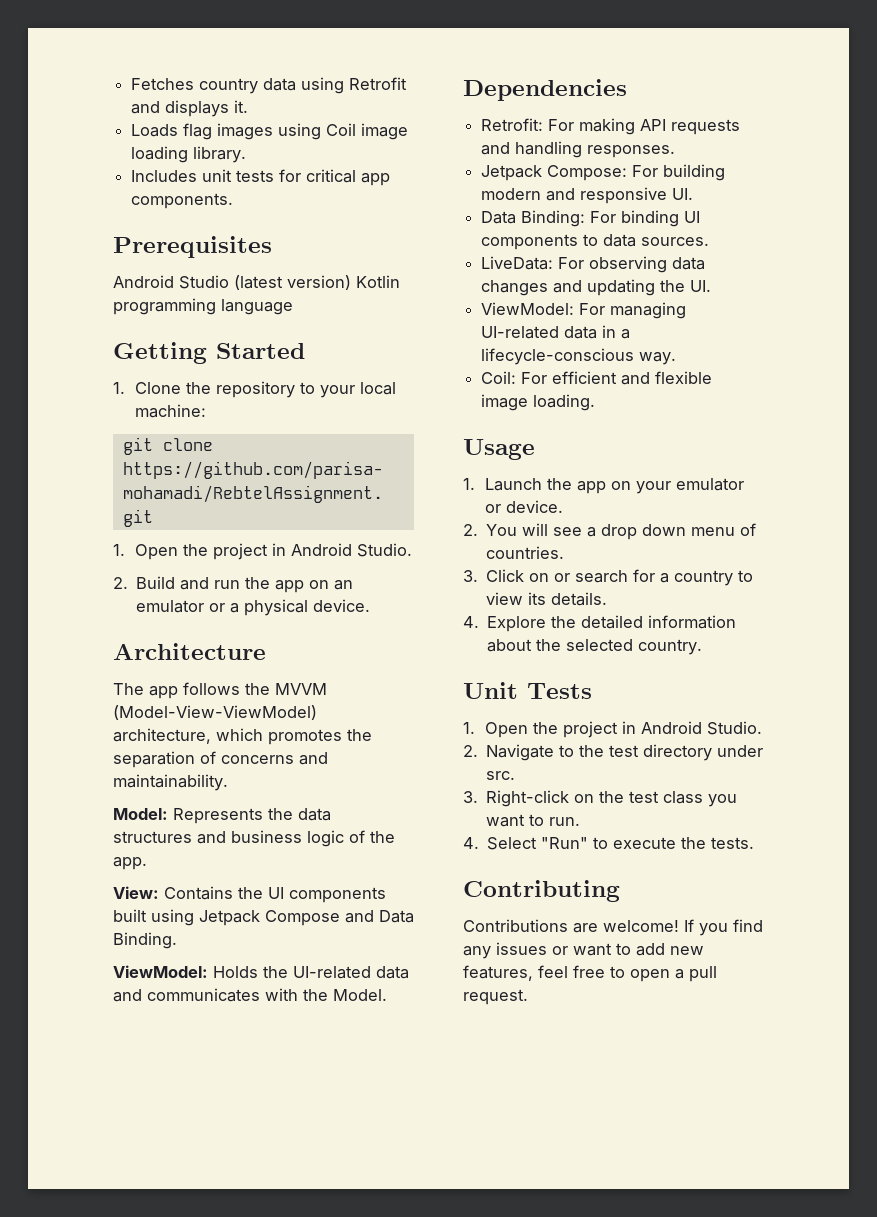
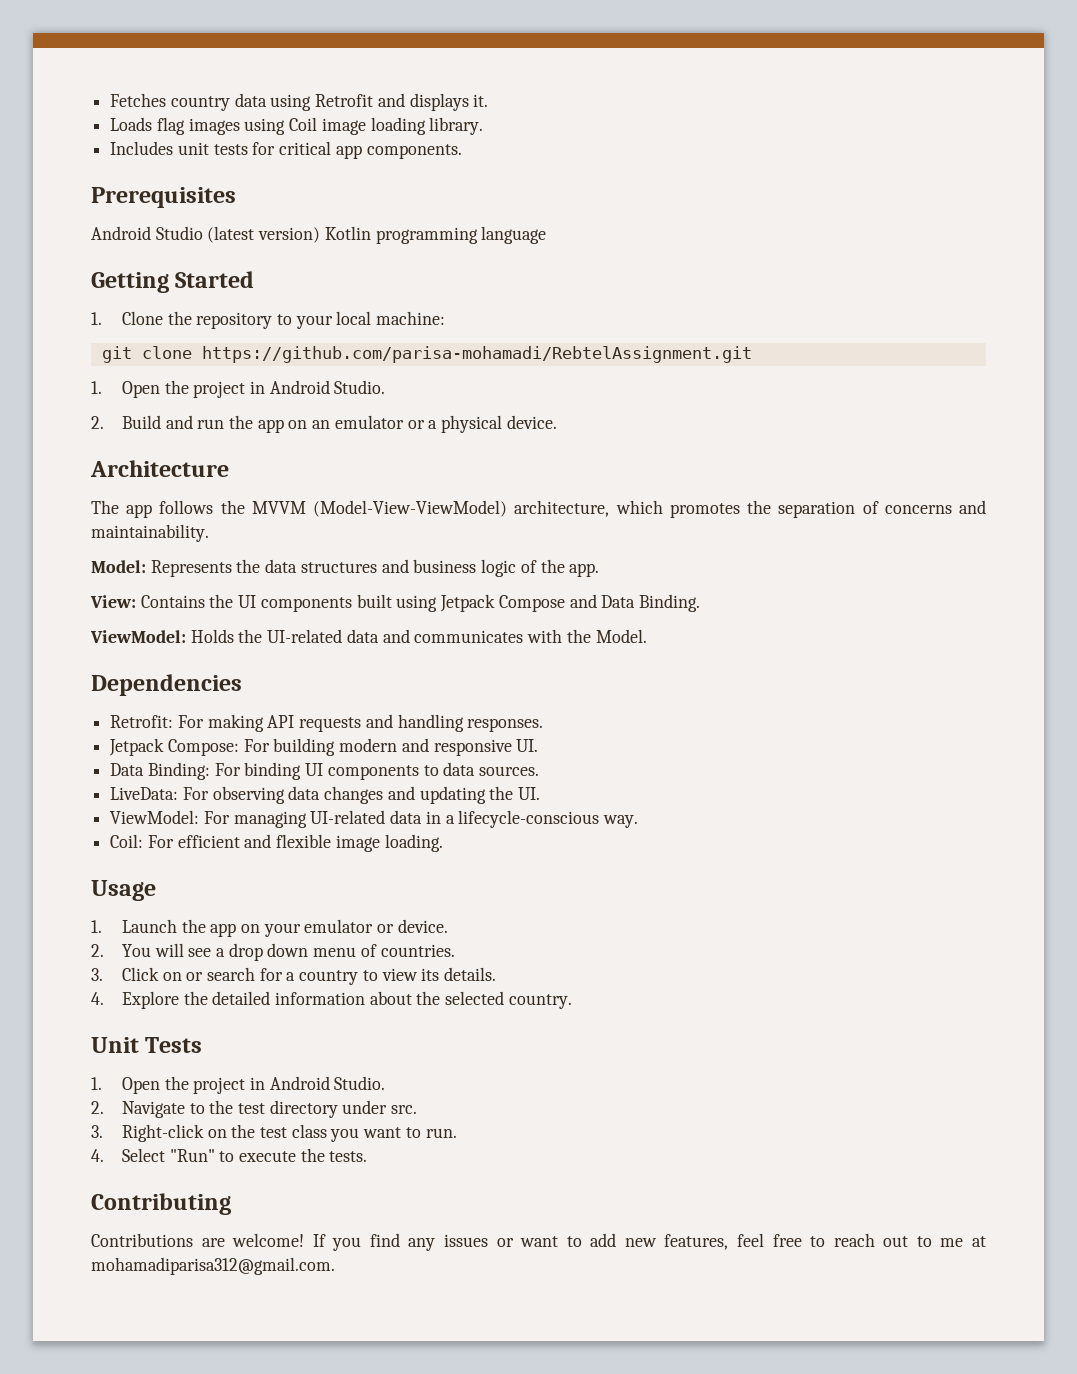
- If you find any issues or want to add new features, feel free to open a pull request.
+ If you find any issues or want to add new features, feel free to reach out to me at mohamadiparisa312@gmail.com.

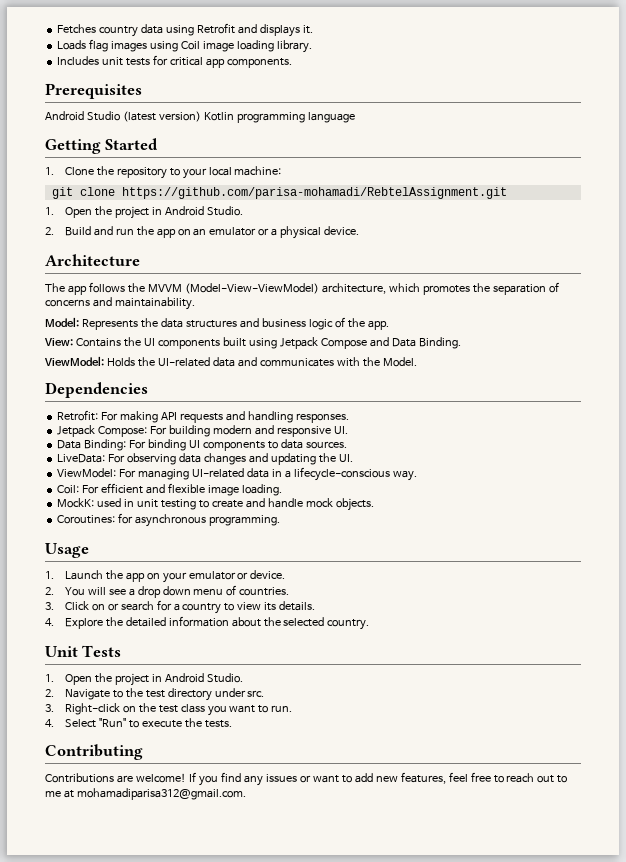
+ MockK: used in unit testing to create and handle mock objects.
+ Coroutines: for asynchronous programming.

